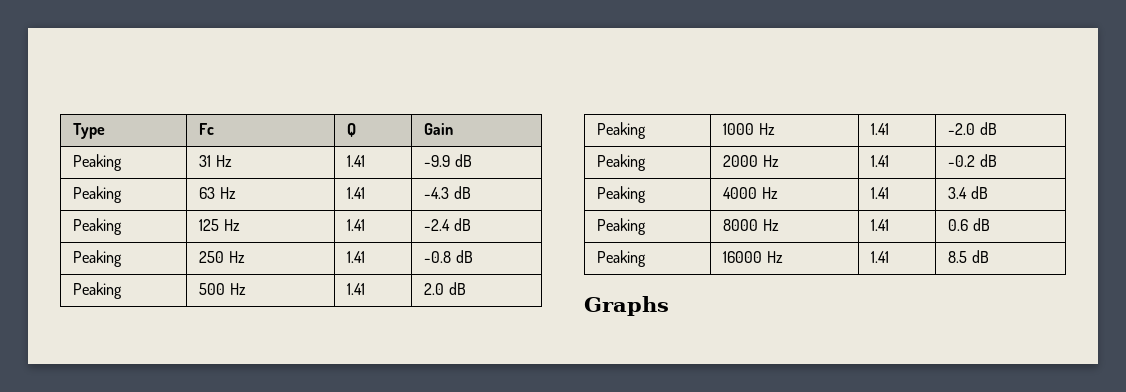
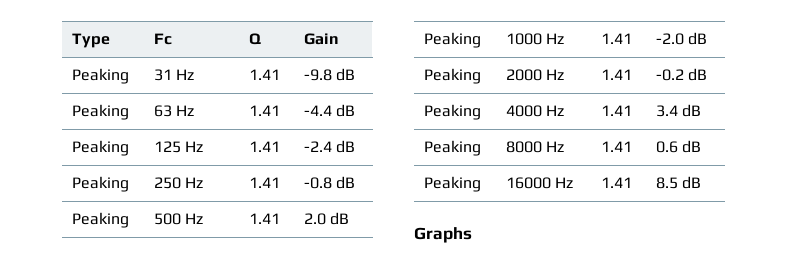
- Peaking | 31 Hz | 1.41 | -9.9 dB
+ Peaking | 31 Hz | 1.41 | -9.8 dB
- Peaking | 63 Hz | 1.41 | -4.3 dB
+ Peaking | 63 Hz | 1.41 | -4.4 dB

